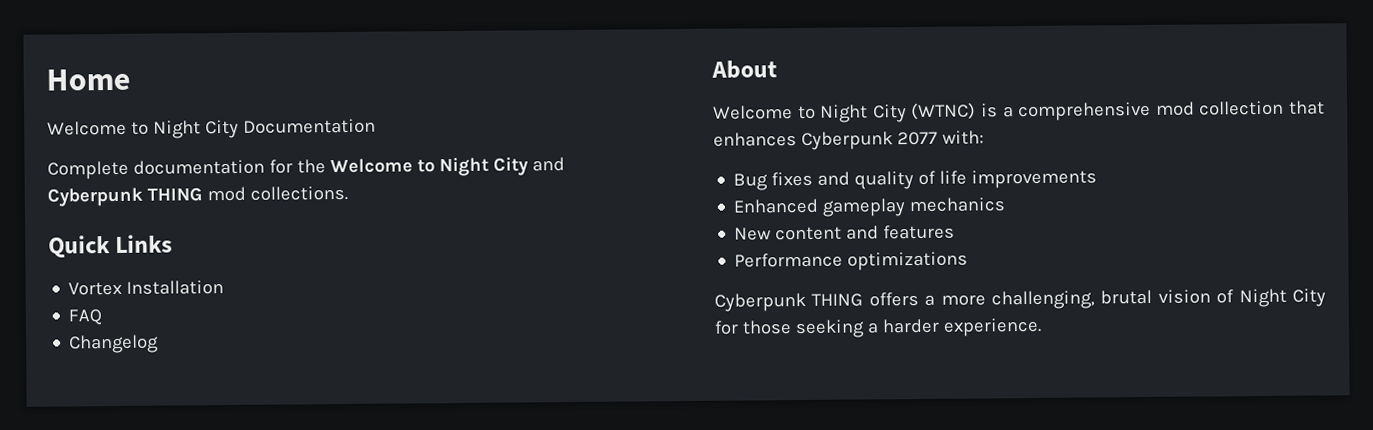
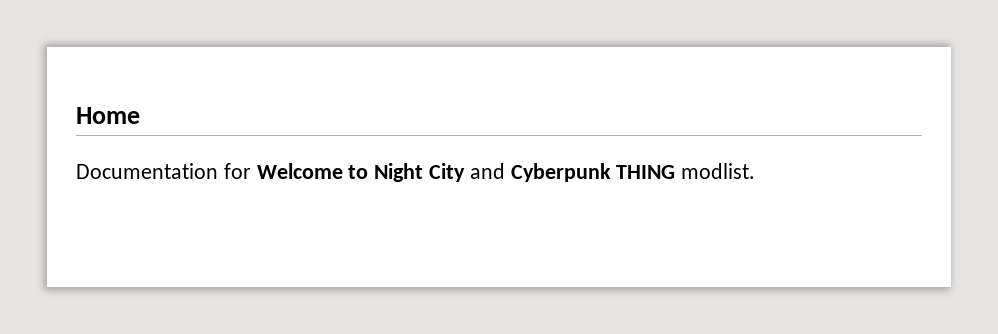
- Welcome to Night City Documentation
- Complete documentation for the Welcome to Night City and Cyberpunk THING mod collections.
- Quick Links
- Vortex Installation
- FAQ
- Changelog
- About
- Welcome to Night City (WTNC) is a comprehensive mod collection that enhances Cyberpunk 2077 with:
- Bug fixes and quality of life improvements
- Enhanced gameplay mechanics
- New content and features
- Performance optimizations
- Cyberpunk THING offers a more challenging, brutal vision of Night City for those seeking a harder experience.
+ Documentation for Welcome to Night City and Cyberpunk THING modlist.

